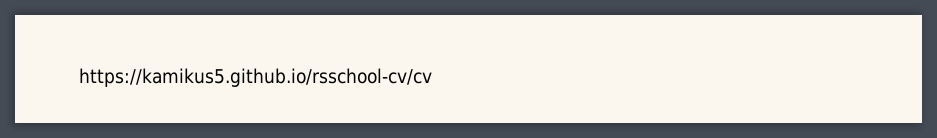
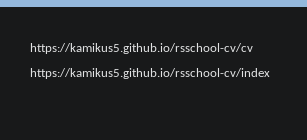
+ https://kamikus5.github.io/rsschool-cv/index

